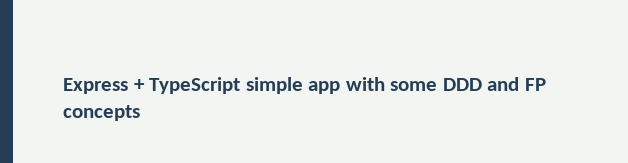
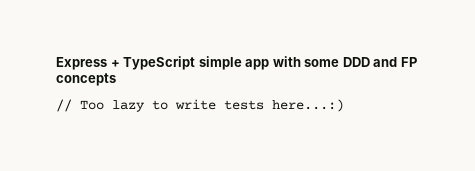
+ // Too lazy to write tests here...:)

